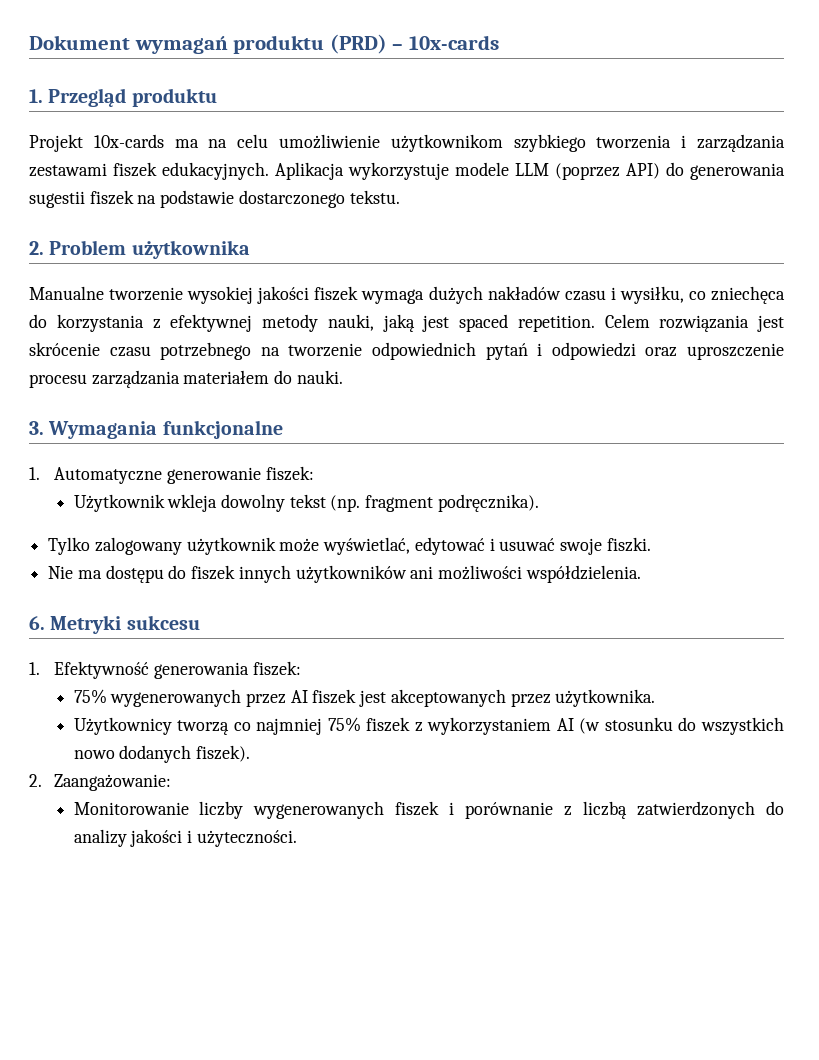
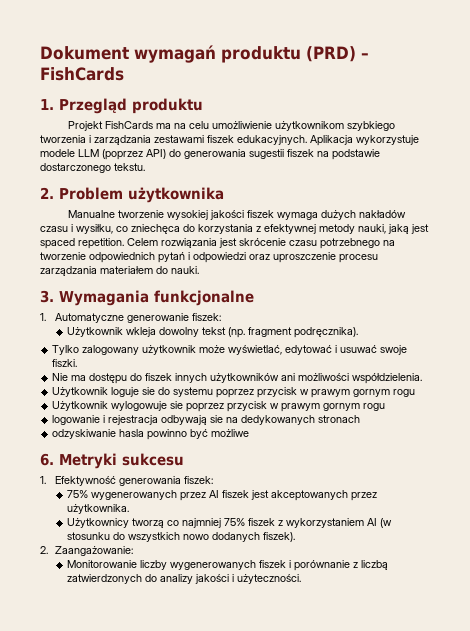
- Dokument wymagań produktu (PRD) – 10x-cards
+ Dokument wymagań produktu (PRD) – FishCards
- Projekt 10x-cards ma na celu umożliwienie użytkownikom szybkiego tworzenia i zarządzania zestawami fiszek edukacyjnych.
+ Projekt FishCards ma na celu umożliwienie użytkownikom szybkiego tworzenia i zarządzania zestawami fiszek edukacyjnych.
+ Użytkownik loguje sie do systemu poprzez przycisk w prawym gornym rogu
+ Użytkownik wylogowuje sie poprzez przycisk w prawym gornym rogu
+ logowanie i rejestracja odbywają sie na dedykowanych stronach
+ odzyskiwanie hasla powinno być możliwe

